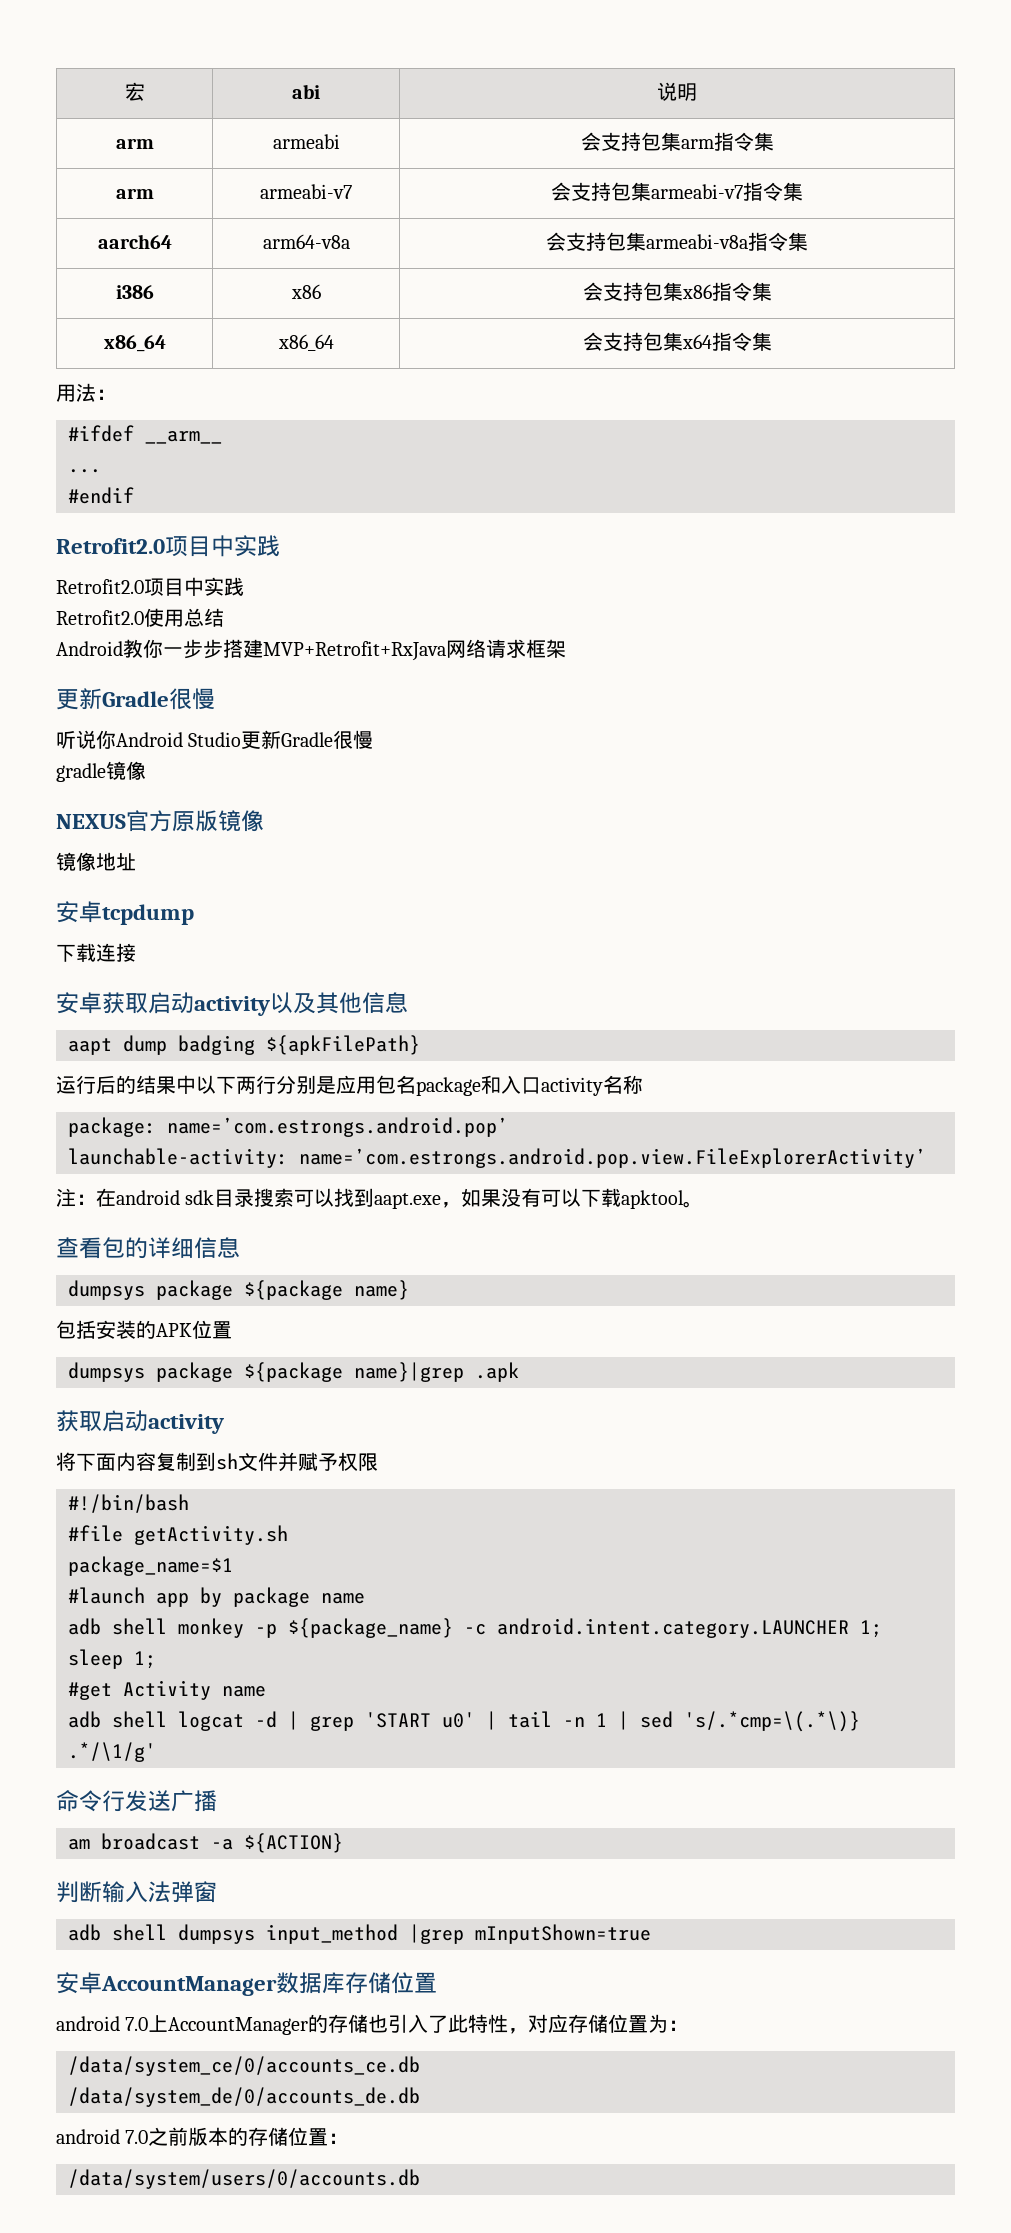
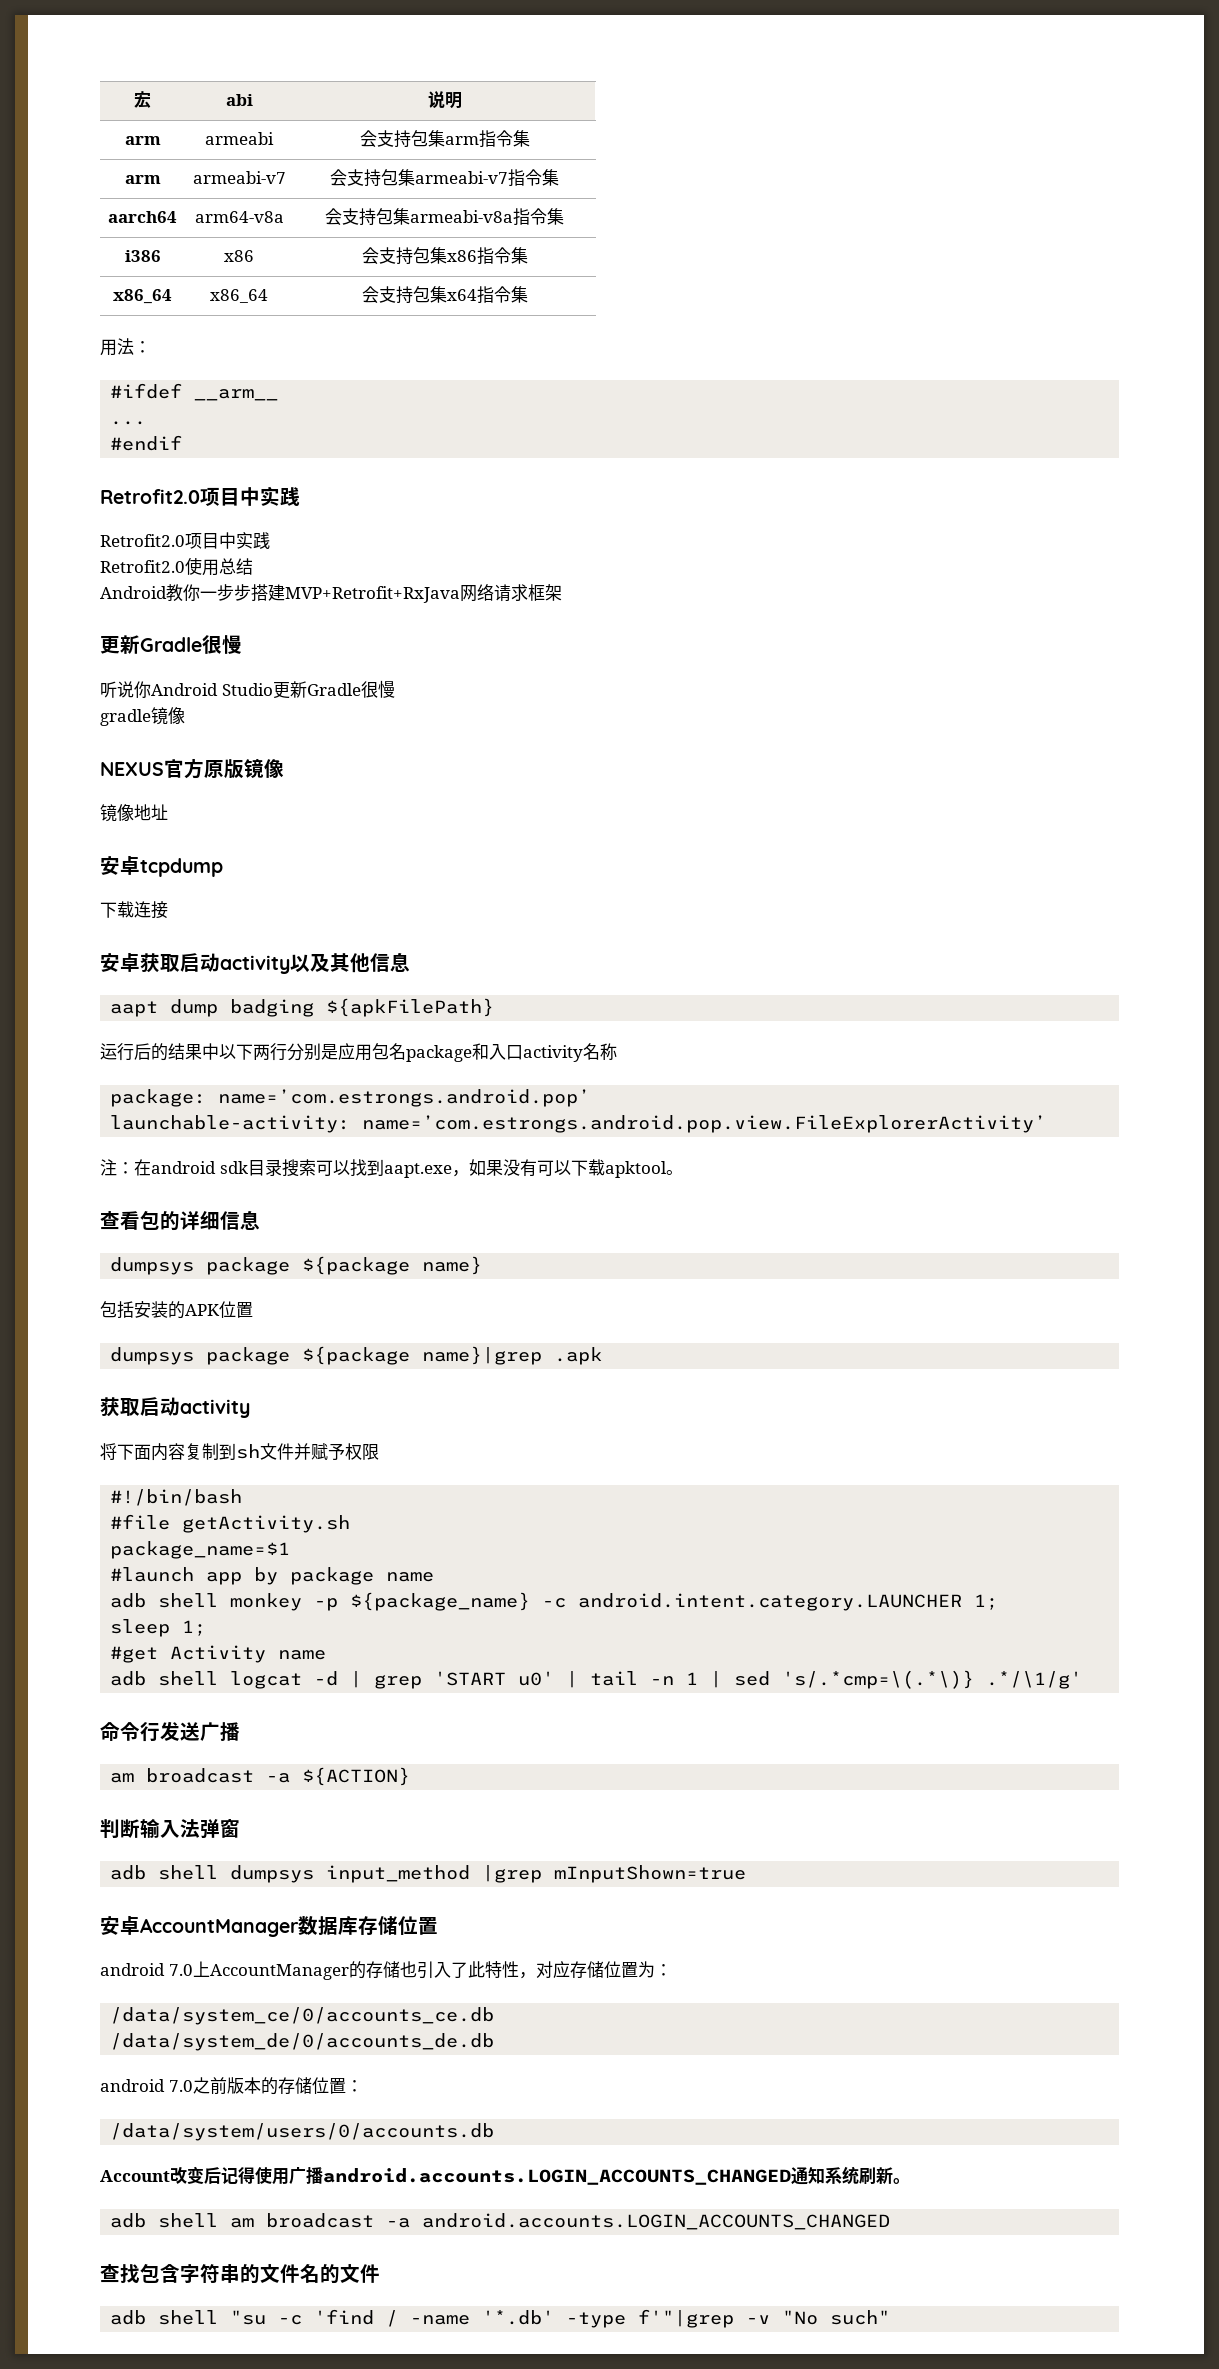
+ Account改变后记得使用广播android.accounts.LOGIN_ACCOUNTS_CHANGED通知系统刷新。
+ adb shell am broadcast -a android.accounts.LOGIN_ACCOUNTS_CHANGED
+ 查找包含字符串的文件名的文件
+ adb shell "su -c 'find / -name '*.db' -type f'"|grep -v "No such"

